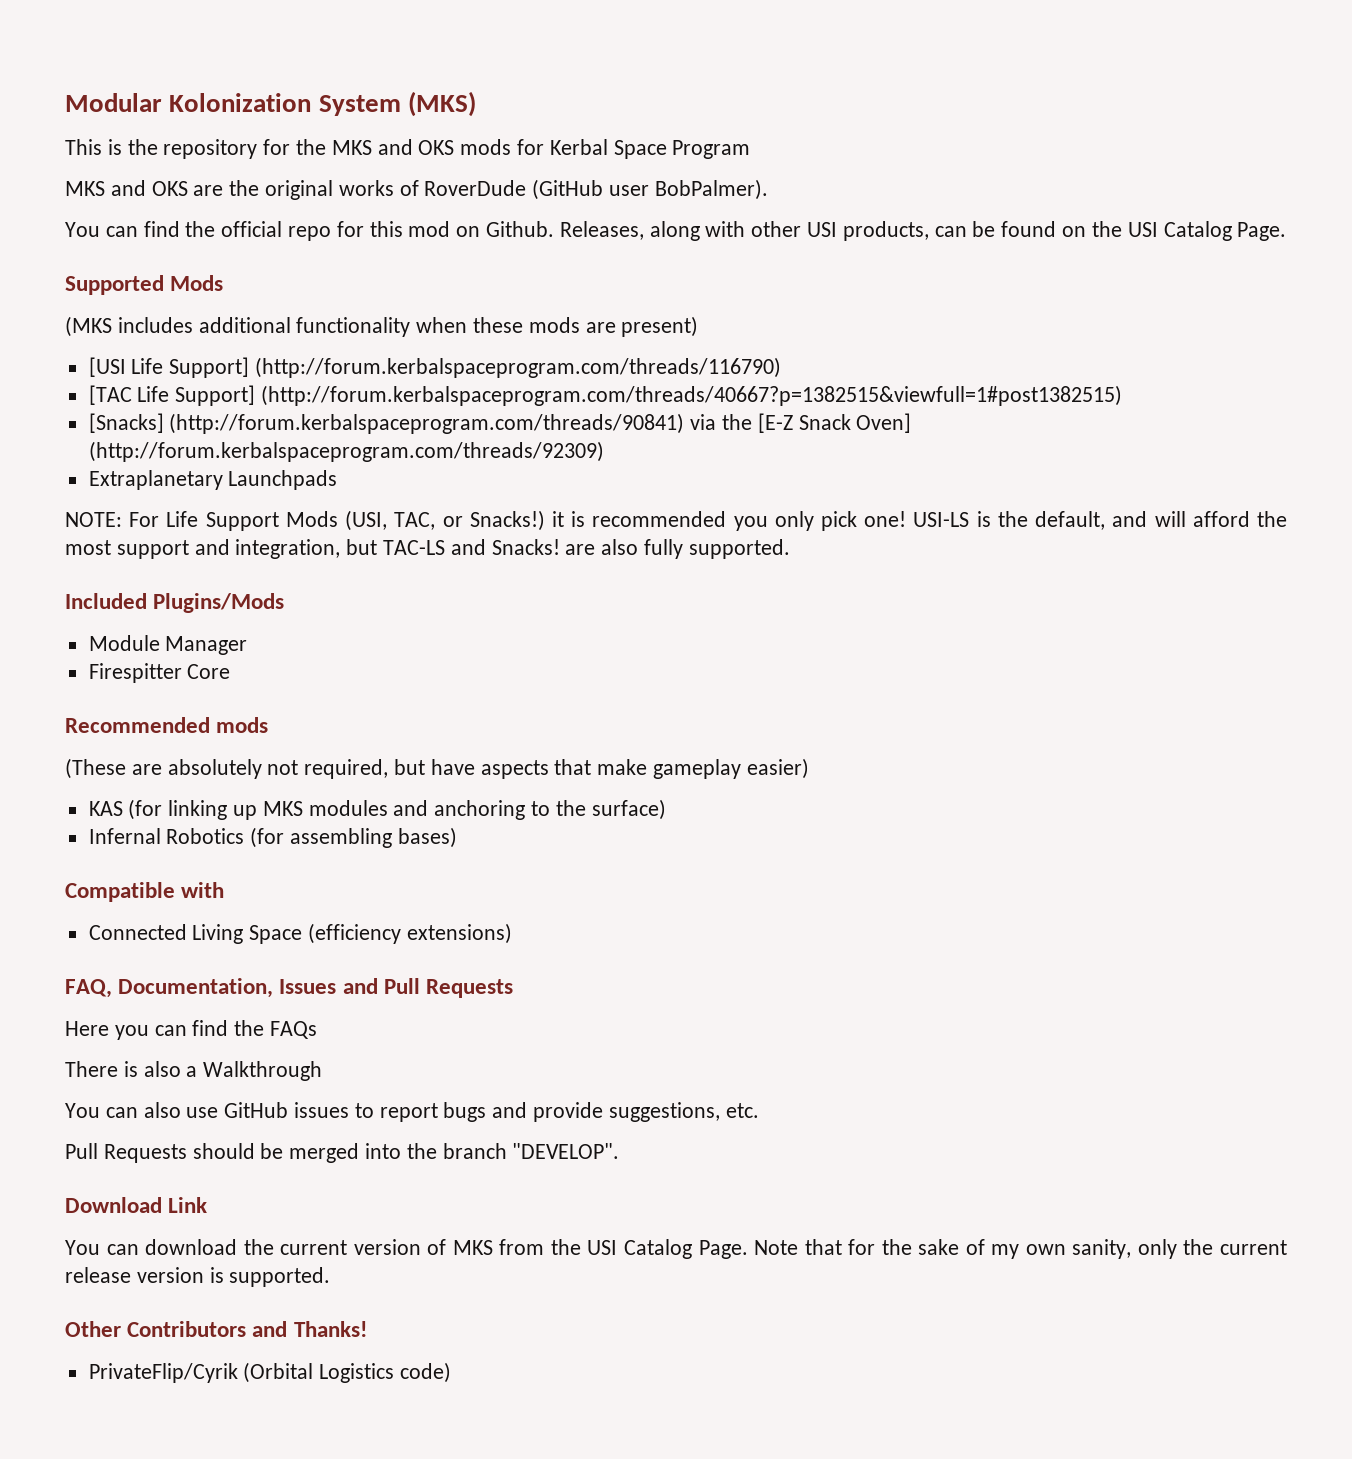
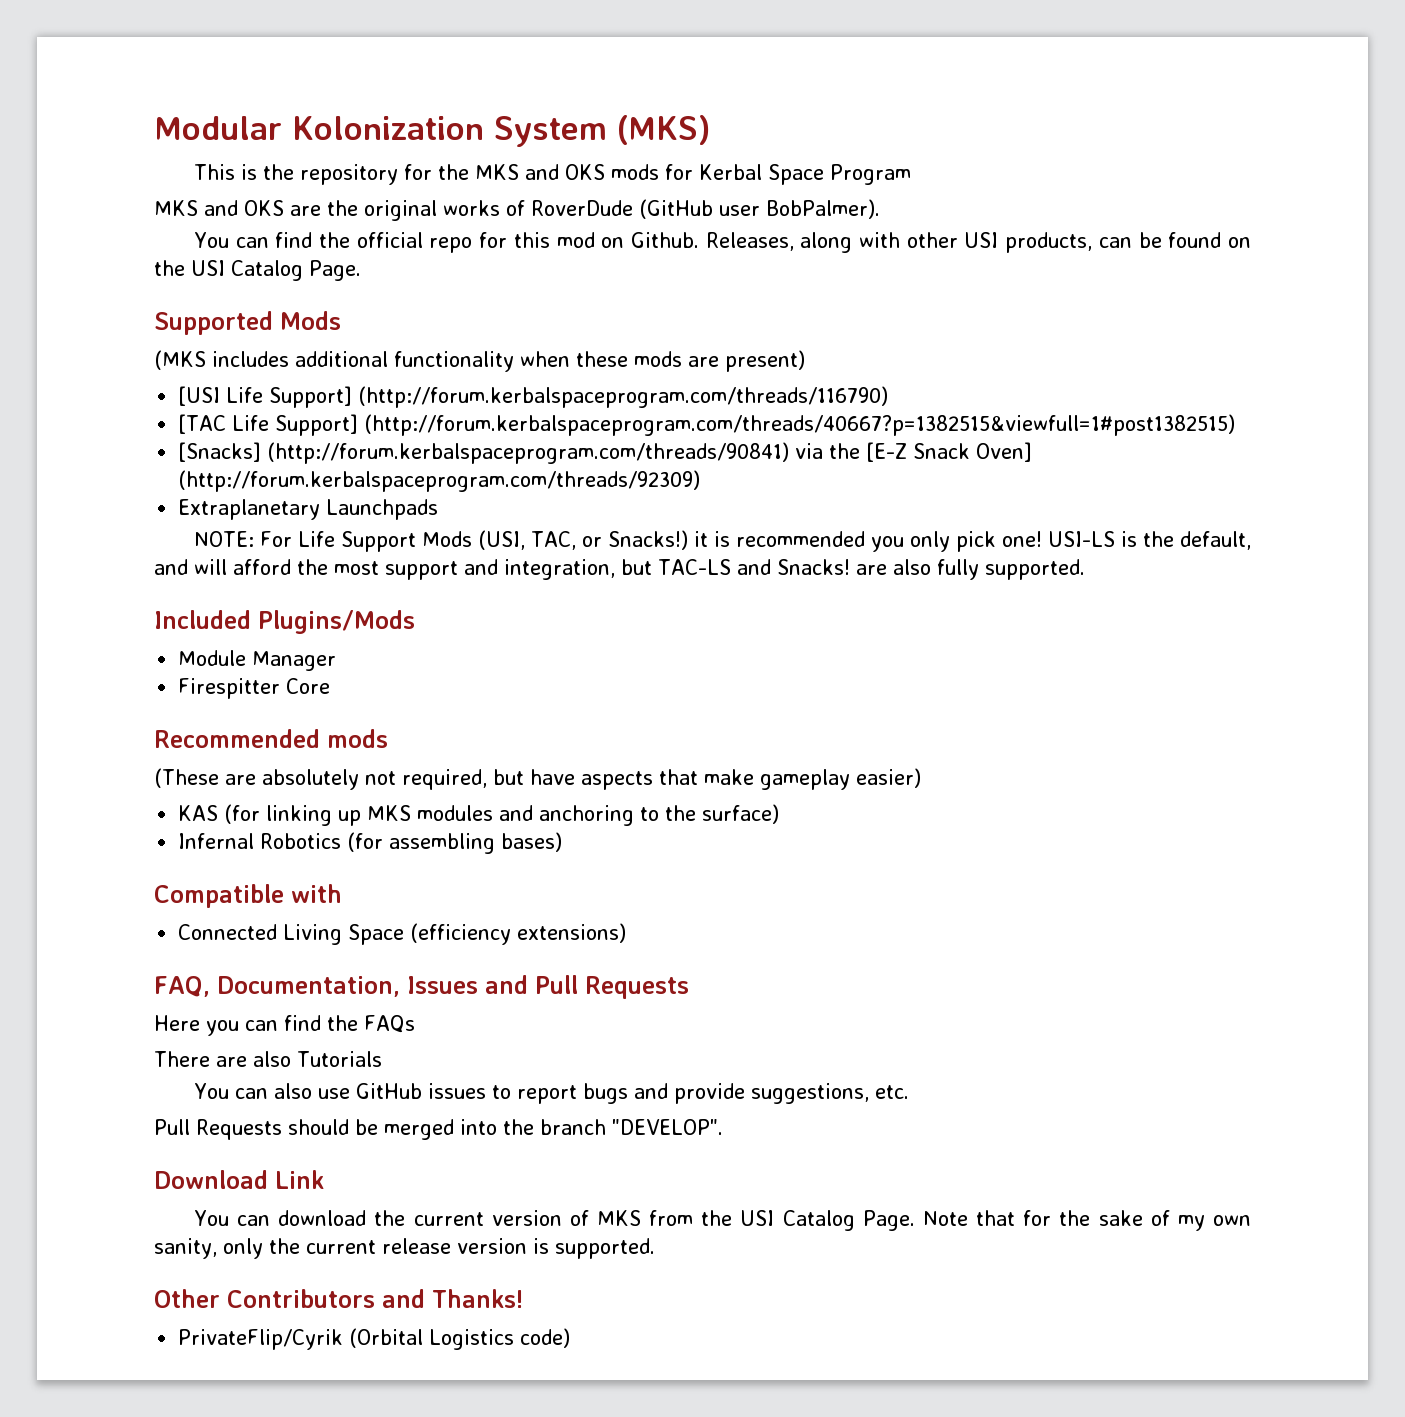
- There is also a Walkthrough
+ There are also Tutorials

